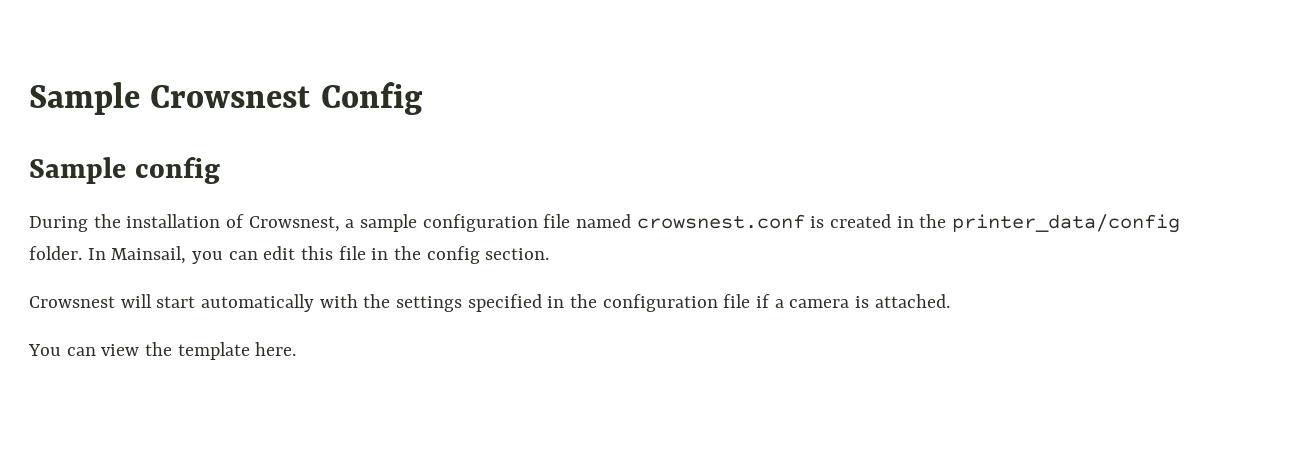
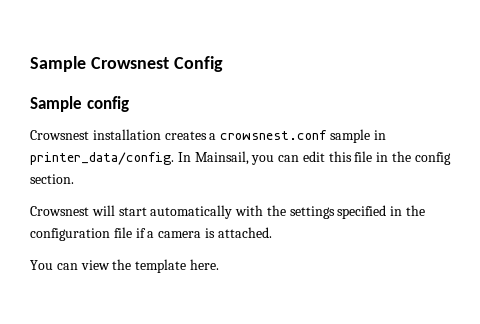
- During the installation of Crowsnest, a sample configuration file named crowsnest.conf is created in the printer_data/config folder.
+ Crowsnest installation creates a crowsnest.conf sample in printer_data/config.

